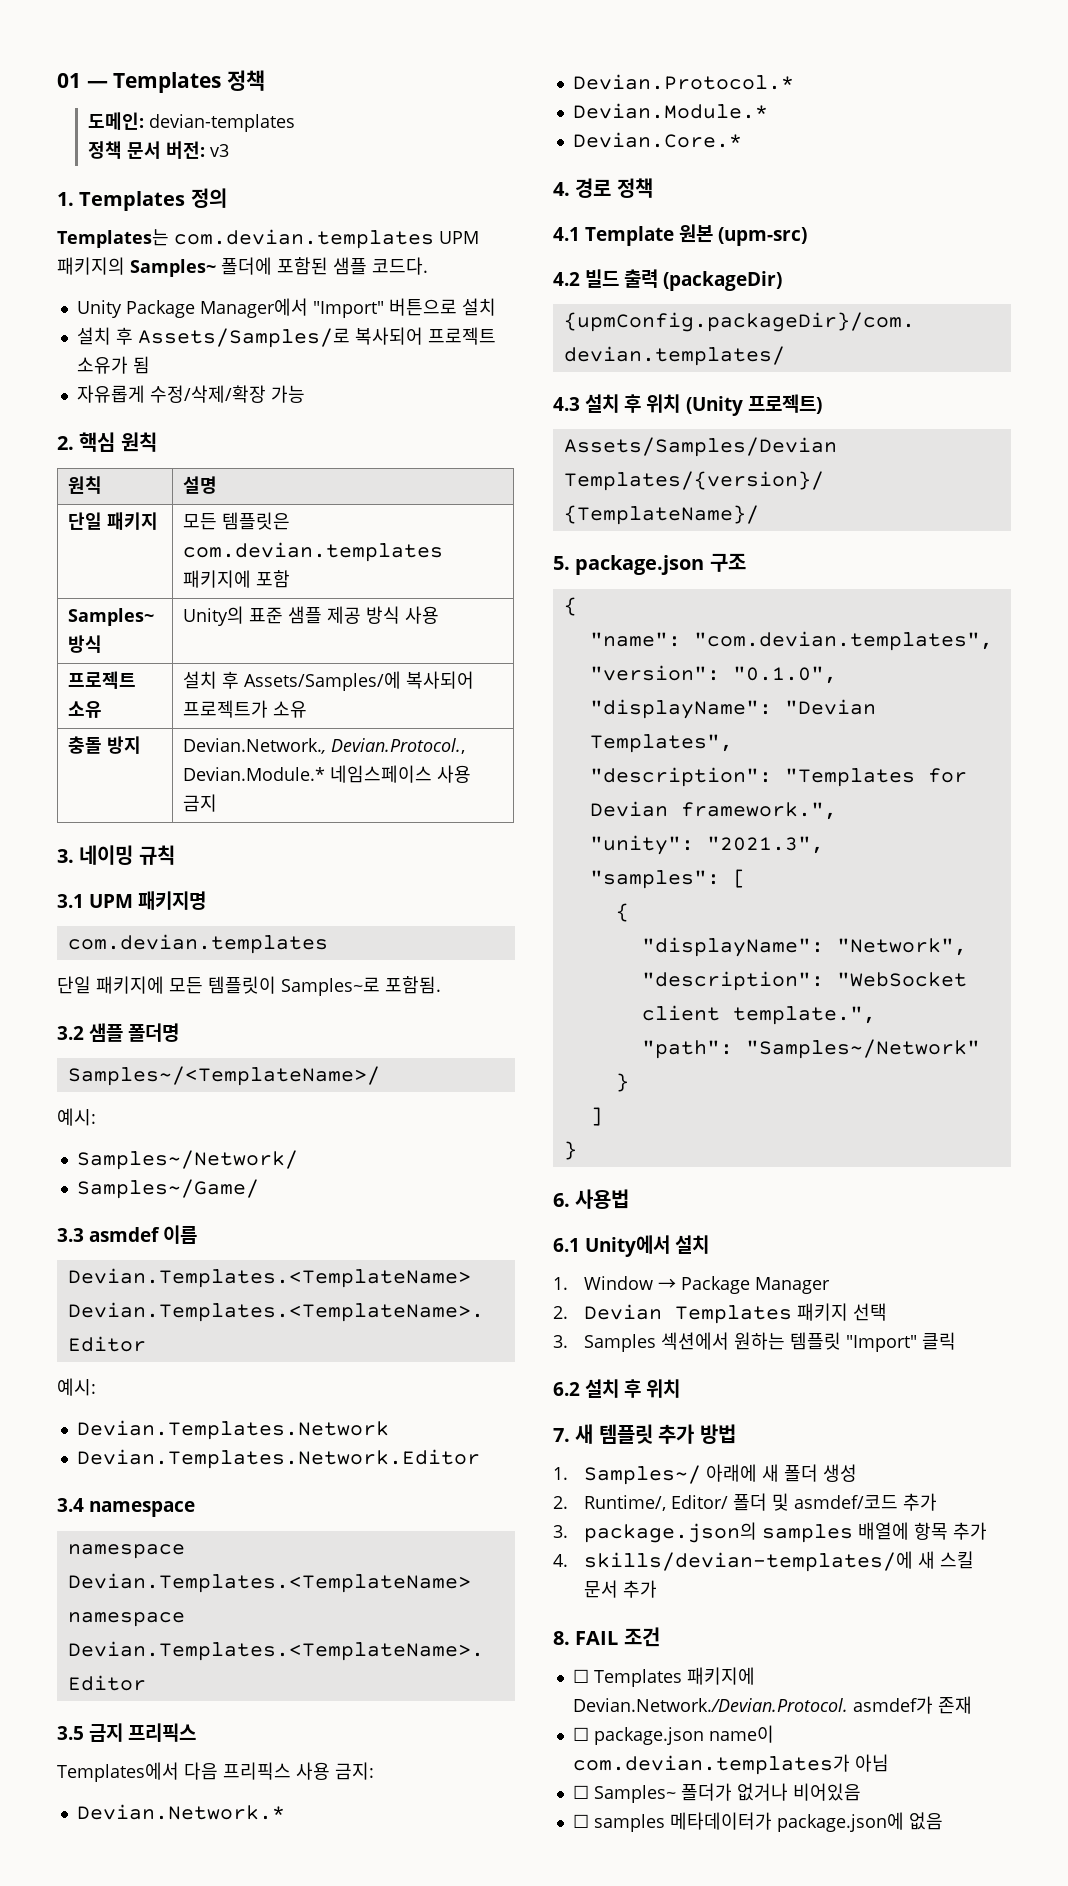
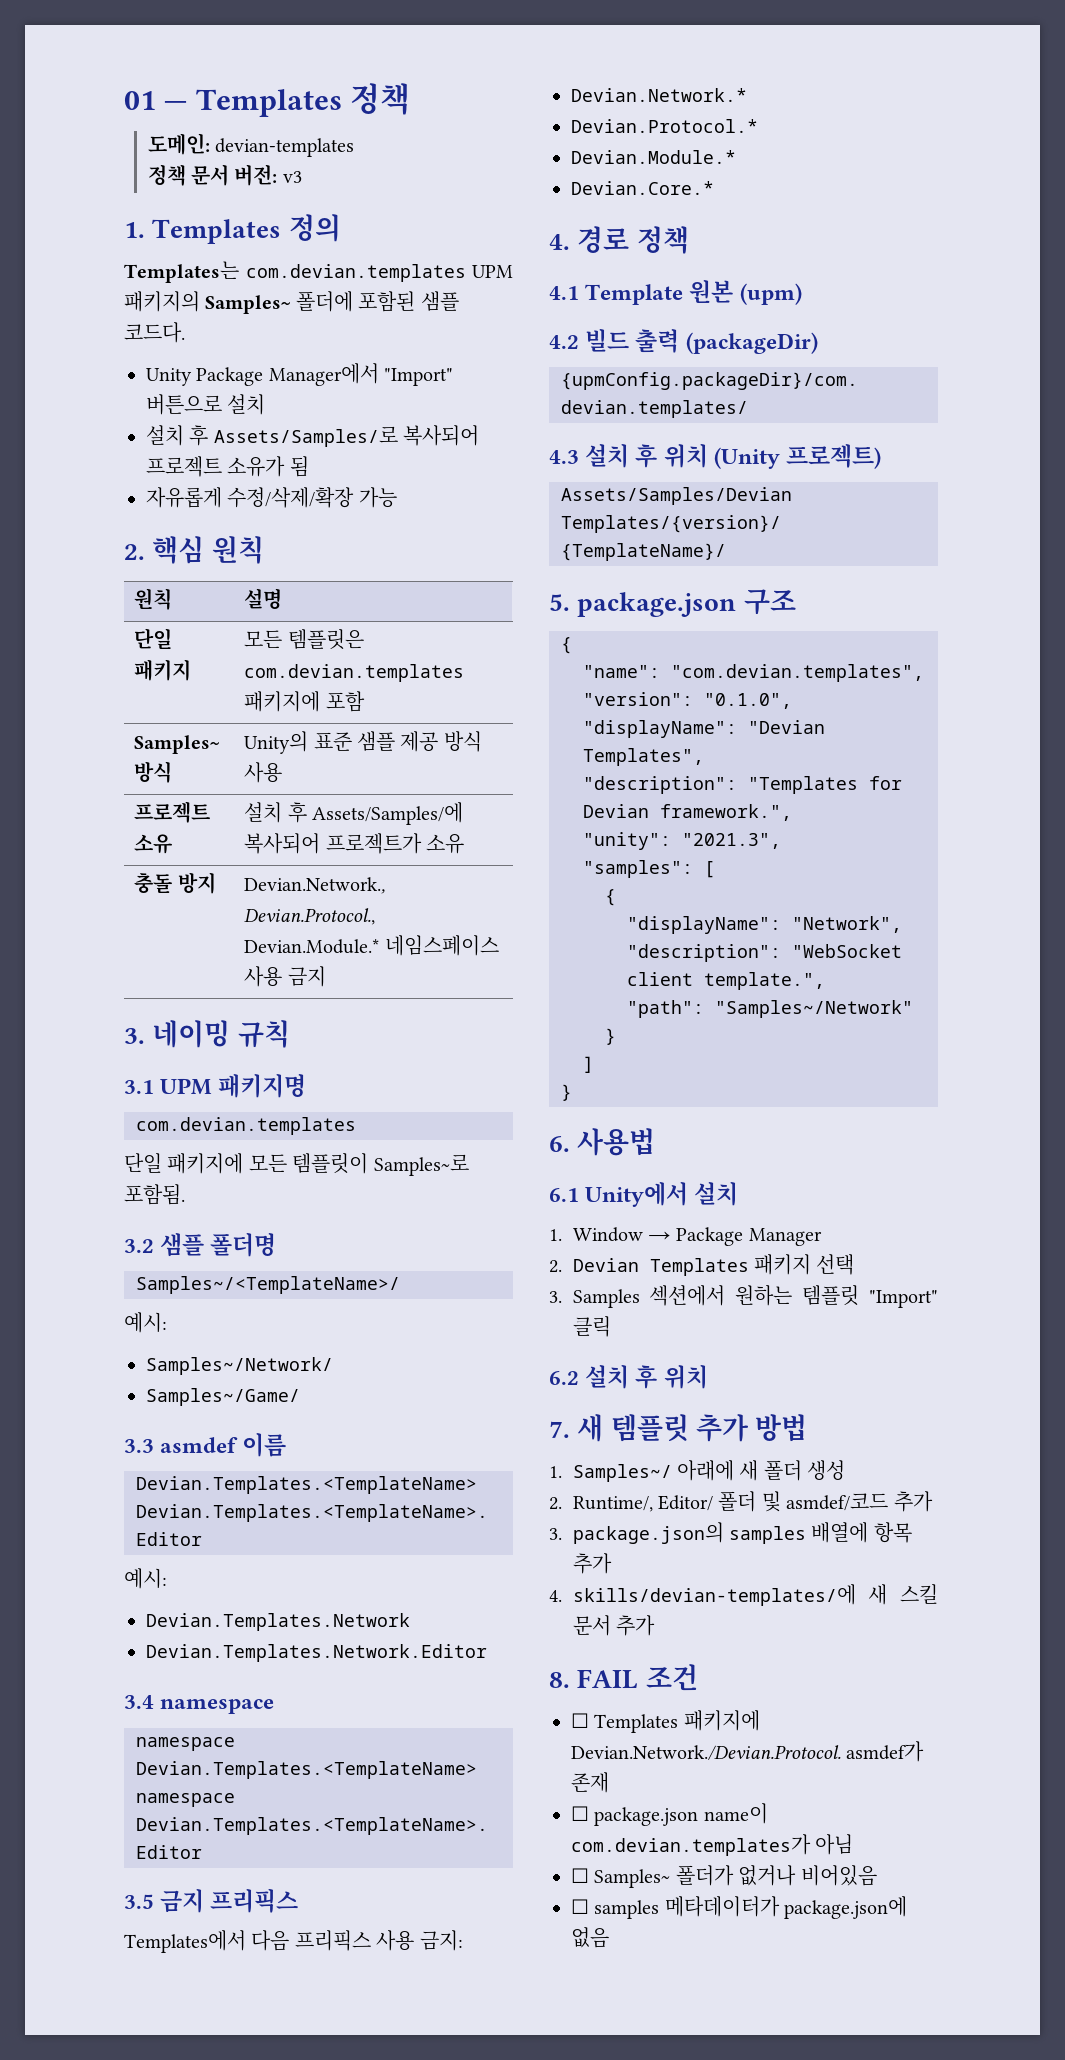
- 4.1 Template 원본 (upm-src)
+ 4.1 Template 원본 (upm)

